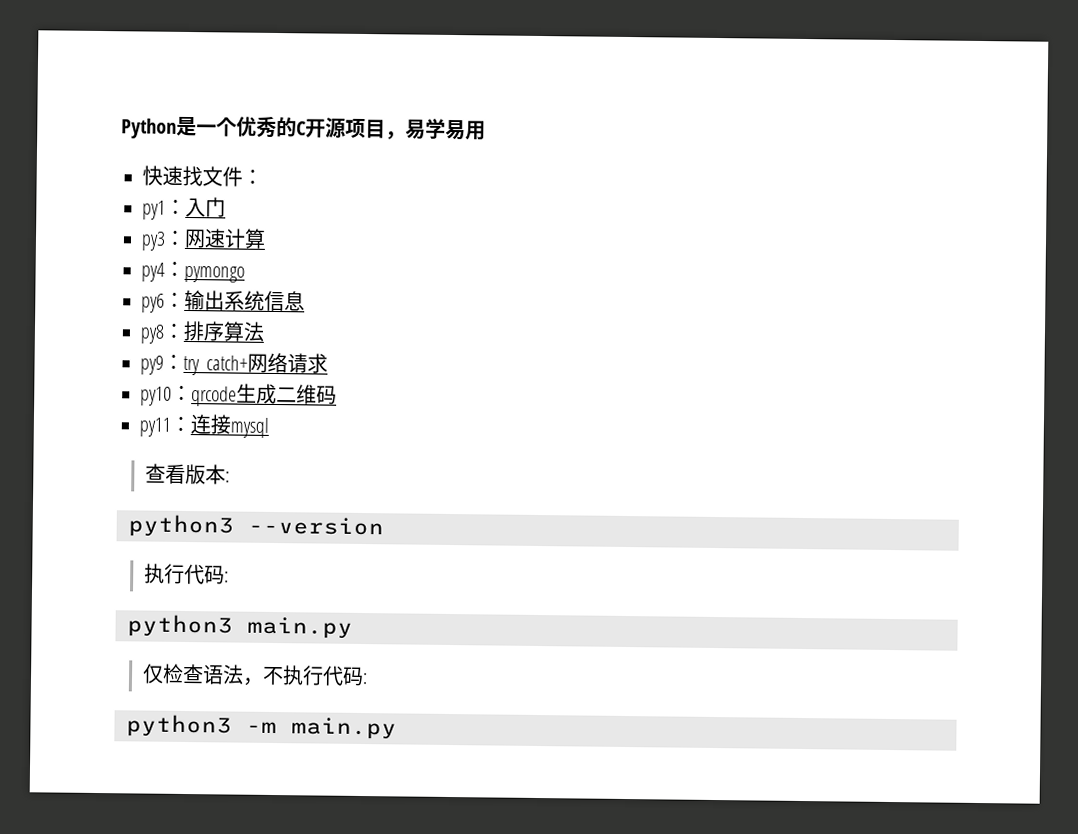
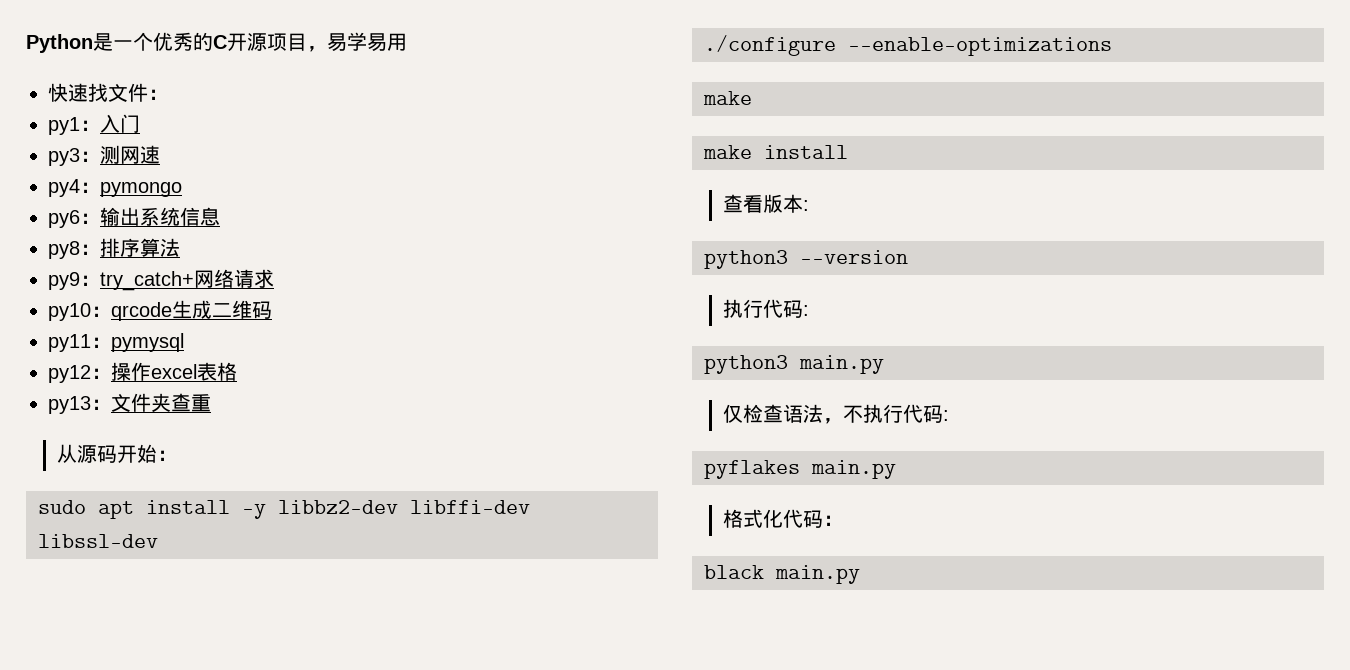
- py3：网速计算
+ py3：测网速
- py11：连接mysql
+ py11：pymysql
+ py12：操作excel表格
+ py13：文件夹查重
+ 从源码开始：
+ sudo apt install -y libbz2-dev libffi-dev libssl-dev
+ ./configure --enable-optimizations
+ make
+ make install
- python3 -m main.py
+ pyflakes main.py
+ 格式化代码：
+ black main.py

